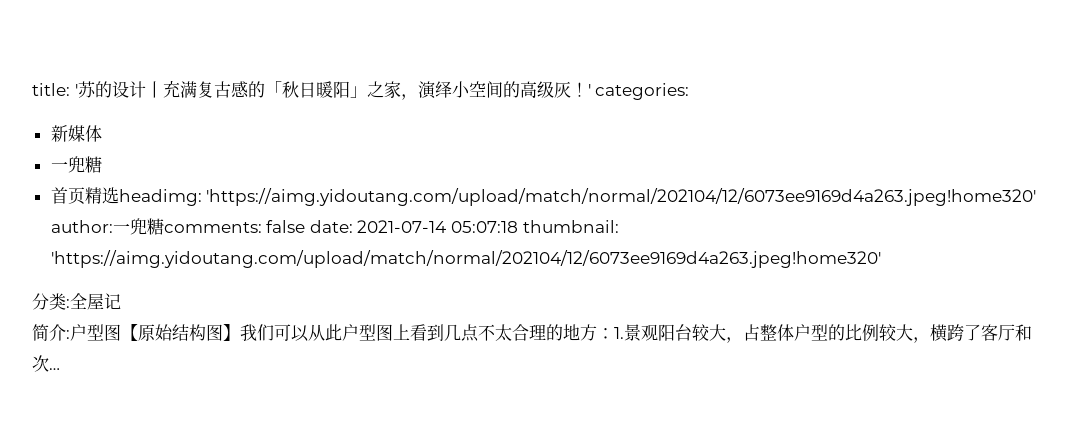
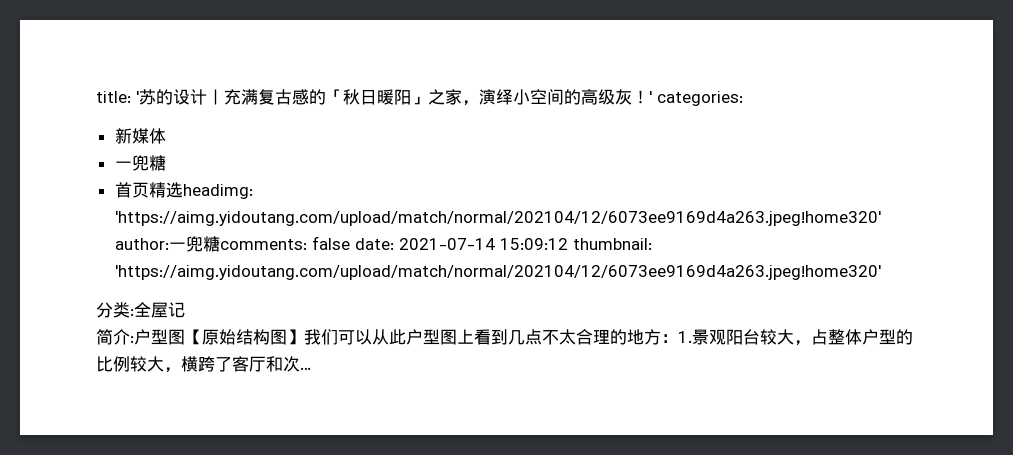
- 首页精选headimg: 'https://aimg.yidoutang.com/upload/match/normal/202104/12/6073ee9169d4a263.jpeg!home320' author:一兜糖comments: false date: 2021-07-14 05:07:18 thumbnail: 'https://aimg.yidoutang.com/upload/match/normal/202104/12/6073ee9169d4a263.jpeg!home320'
+ 首页精选headimg: 'https://aimg.yidoutang.com/upload/match/normal/202104/12/6073ee9169d4a263.jpeg!home320' author:一兜糖comments: false date: 2021-07-14 15:09:12 thumbnail: 'https://aimg.yidoutang.com/upload/match/normal/202104/12/6073ee9169d4a263.jpeg!home320'

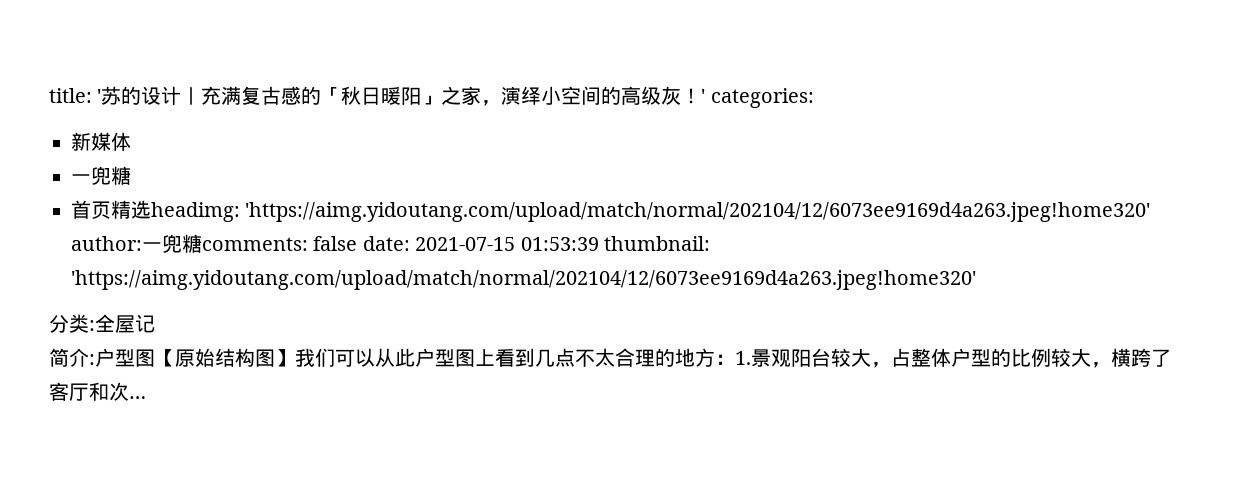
- 首页精选headimg: 'https://aimg.yidoutang.com/upload/match/normal/202104/12/6073ee9169d4a263.jpeg!home320' author:一兜糖comments: false date: 2021-07-14 15:09:12 thumbnail: 'https://aimg.yidoutang.com/upload/match/normal/202104/12/6073ee9169d4a263.jpeg!home320'
+ 首页精选headimg: 'https://aimg.yidoutang.com/upload/match/normal/202104/12/6073ee9169d4a263.jpeg!home320' author:一兜糖comments: false date: 2021-07-15 01:53:39 thumbnail: 'https://aimg.yidoutang.com/upload/match/normal/202104/12/6073ee9169d4a263.jpeg!home320'

